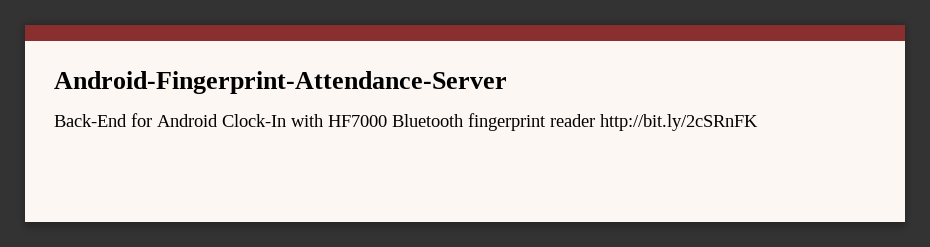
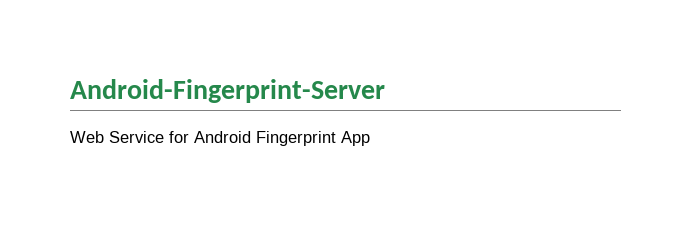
- Android-Fingerprint-Attendance-Server
- Back-End for Android Clock-In with HF7000 Bluetooth fingerprint reader http://bit.ly/2cSRnFK
+ Android-Fingerprint-Server
+ Web Service for Android Fingerprint App

